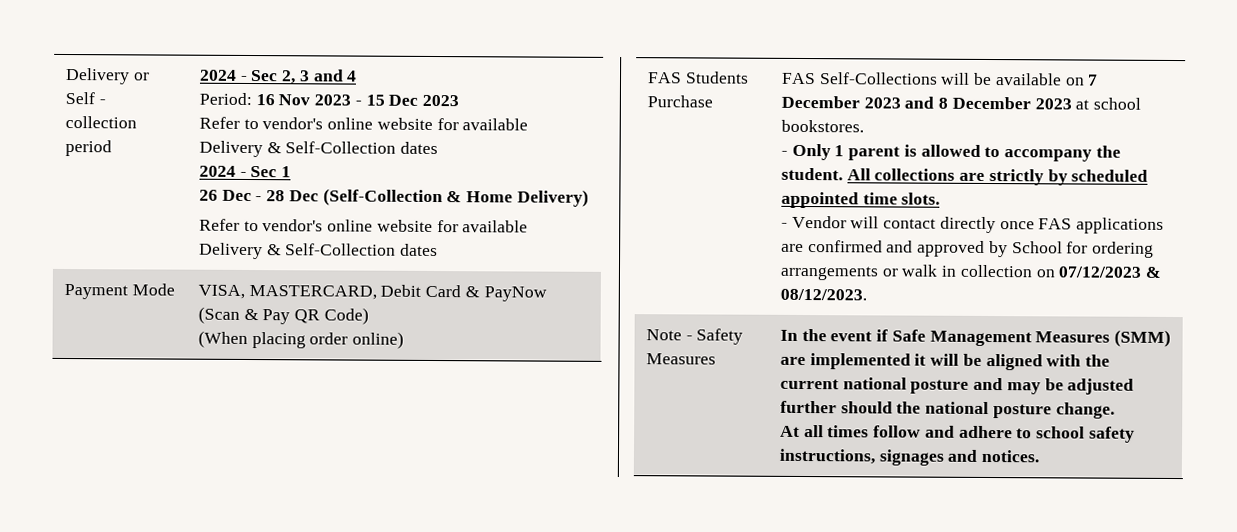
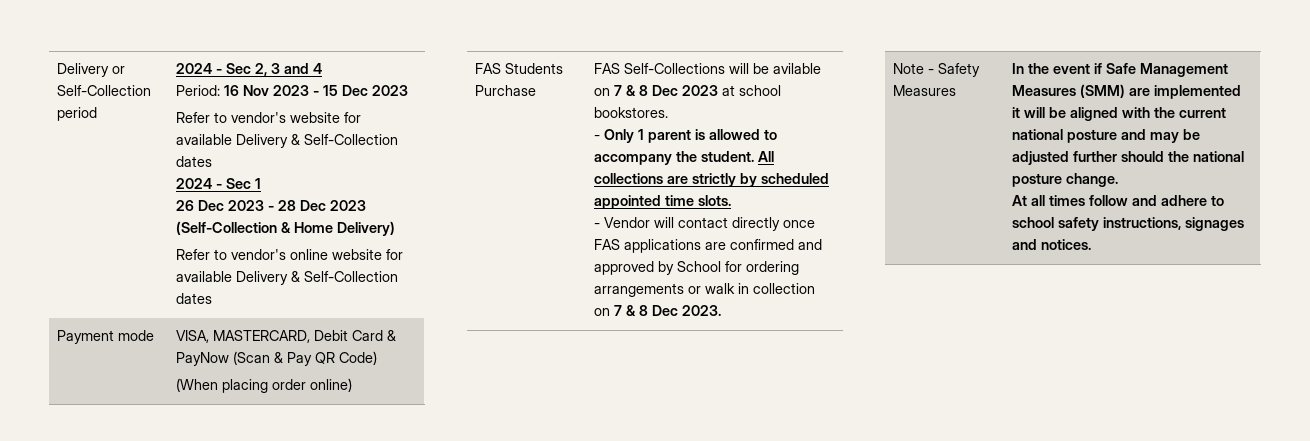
- Delivery or Self - collection period
+ Delivery or Self-Collection period
  Period: 16 Nov 2023 - 15 Dec 2023
- Refer to vendor's online website for available Delivery & Self-Collection dates
+ Refer to vendor's website for available Delivery & Self-Collection dates
- 26 Dec - 28 Dec (Self-Collection & Home Delivery)
+ 26 Dec 2023 - 28 Dec 2023 (Self-Collection & Home Delivery)
- Payment Mode | VISA, MASTERCARD, Debit Card & PayNow (Scan & Pay QR Code)
+ Payment mode | VISA, MASTERCARD, Debit Card & PayNow (Scan & Pay QR Code)
- FAS Self-Collections will be available on 7 December 2023 and 8 December 2023 at school bookstores.
+ FAS Self-Collections will be avilable on 7 & 8 Dec 2023 at school bookstores.
- - Vendor will contact directly once FAS applications are confirmed and approved by School for ordering arrangements or walk in collection on 07/12/2023 & 08/12/2023.
+ - Vendor will contact directly once FAS applications are confirmed and approved by School for ordering arrangements or walk in collection on 7 & 8 Dec 2023.

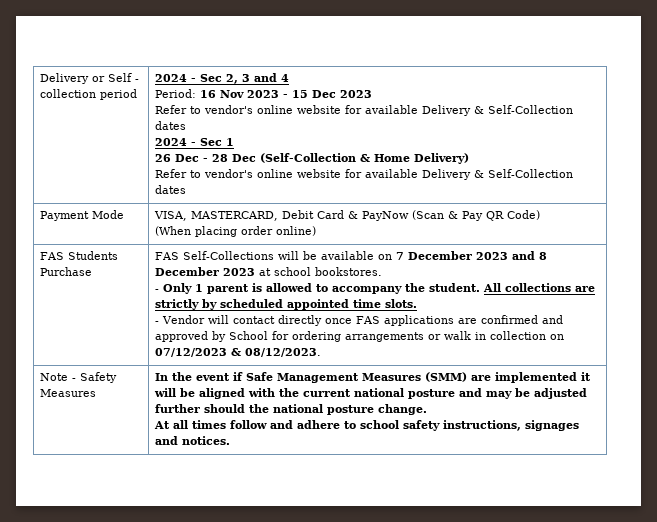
- Delivery or Self-Collection period
+ Delivery or Self - collection period
  Period: 16 Nov 2023 - 15 Dec 2023
- Refer to vendor's website for available Delivery & Self-Collection dates
+ Refer to vendor's online website for available Delivery & Self-Collection dates
- 26 Dec 2023 - 28 Dec 2023 (Self-Collection & Home Delivery)
+ 26 Dec - 28 Dec (Self-Collection & Home Delivery)
- Payment mode | VISA, MASTERCARD, Debit Card & PayNow (Scan & Pay QR Code)
+ Payment Mode | VISA, MASTERCARD, Debit Card & PayNow (Scan & Pay QR Code)
- FAS Self-Collections will be avilable on 7 & 8 Dec 2023 at school bookstores.
+ FAS Self-Collections will be available on 7 December 2023 and 8 December 2023 at school bookstores.
- - Vendor will contact directly once FAS applications are confirmed and approved by School for ordering arrangements or walk in collection on 7 & 8 Dec 2023.
+ - Vendor will contact directly once FAS applications are confirmed and approved by School for ordering arrangements or walk in collection on 07/12/2023 & 08/12/2023.

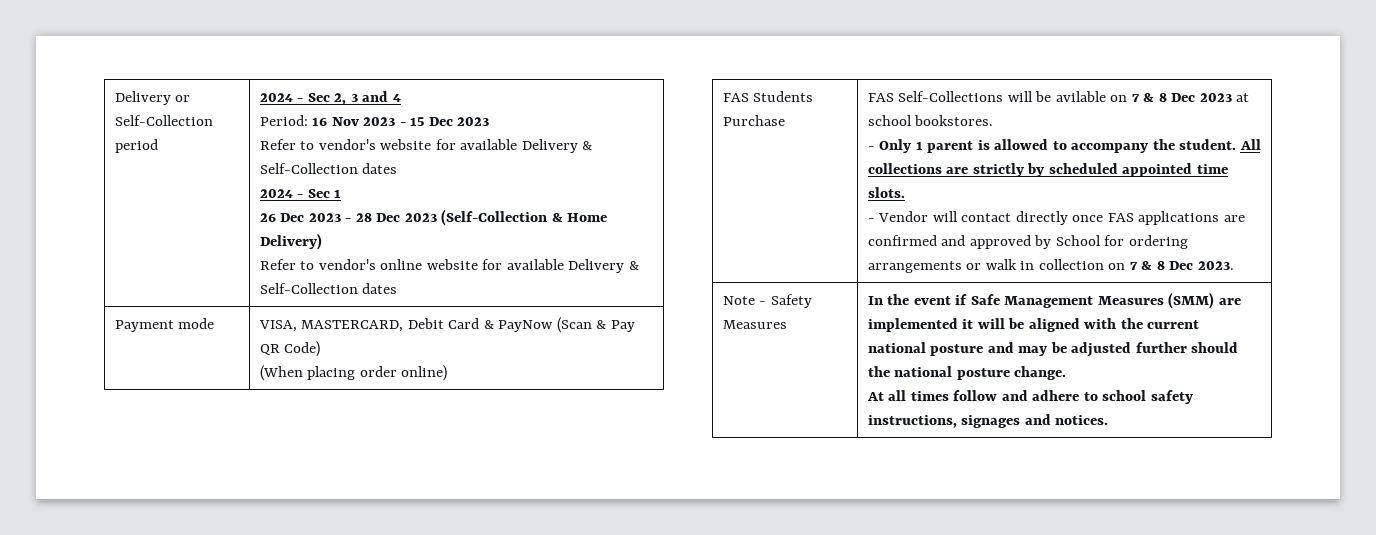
- Delivery or Self - collection period
+ Delivery or Self-Collection period
  Period: 16 Nov 2023 - 15 Dec 2023
- Refer to vendor's online website for available Delivery & Self-Collection dates
+ Refer to vendor's website for available Delivery & Self-Collection dates
- 26 Dec - 28 Dec (Self-Collection & Home Delivery)
+ 26 Dec 2023 - 28 Dec 2023 (Self-Collection & Home Delivery)
- Payment Mode | VISA, MASTERCARD, Debit Card & PayNow (Scan & Pay QR Code)
+ Payment mode | VISA, MASTERCARD, Debit Card & PayNow (Scan & Pay QR Code)
- FAS Self-Collections will be available on 7 December 2023 and 8 December 2023 at school bookstores.
+ FAS Self-Collections will be avilable on 7 & 8 Dec 2023 at school bookstores.
- - Vendor will contact directly once FAS applications are confirmed and approved by School for ordering arrangements or walk in collection on 07/12/2023 & 08/12/2023.
+ - Vendor will contact directly once FAS applications are confirmed and approved by School for ordering arrangements or walk in collection on 7 & 8 Dec 2023.

